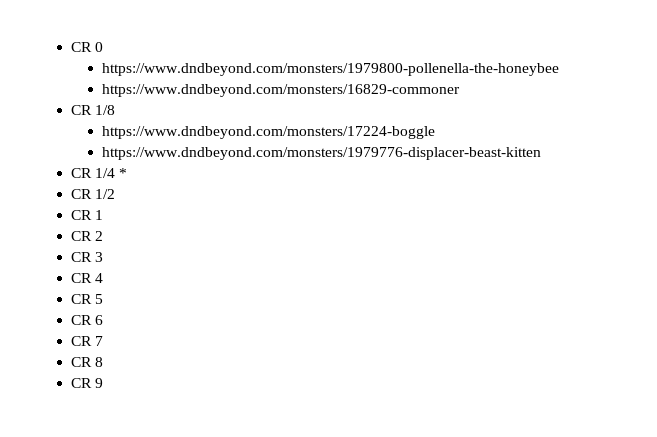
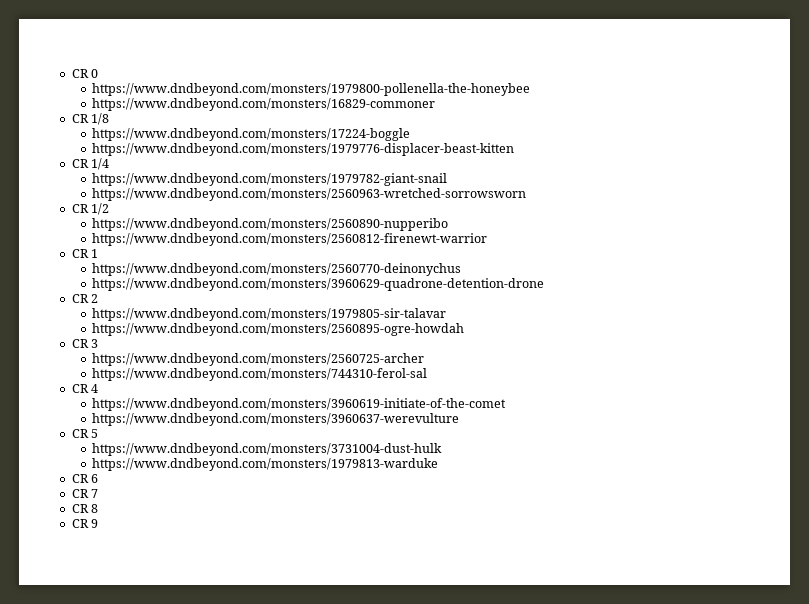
- CR 1/4 *
+ CR 1/4
+ https://www.dndbeyond.com/monsters/1979782-giant-snail
+ https://www.dndbeyond.com/monsters/2560963-wretched-sorrowsworn
+ https://www.dndbeyond.com/monsters/2560890-nupperibo
+ https://www.dndbeyond.com/monsters/2560812-firenewt-warrior
+ https://www.dndbeyond.com/monsters/2560770-deinonychus
+ https://www.dndbeyond.com/monsters/3960629-quadrone-detention-drone
+ https://www.dndbeyond.com/monsters/1979805-sir-talavar
+ https://www.dndbeyond.com/monsters/2560895-ogre-howdah
+ https://www.dndbeyond.com/monsters/2560725-archer
+ https://www.dndbeyond.com/monsters/744310-ferol-sal
+ https://www.dndbeyond.com/monsters/3960619-initiate-of-the-comet
+ https://www.dndbeyond.com/monsters/3960637-werevulture
+ https://www.dndbeyond.com/monsters/3731004-dust-hulk
+ https://www.dndbeyond.com/monsters/1979813-warduke

